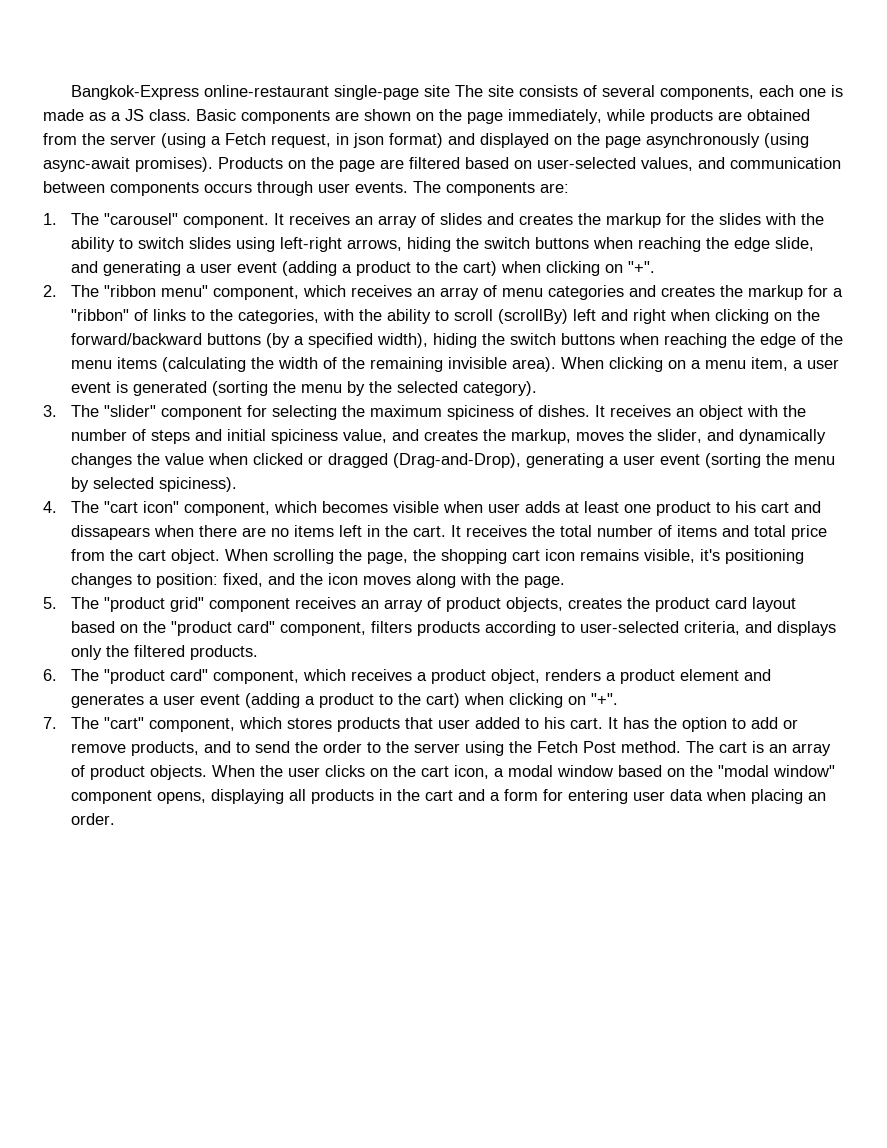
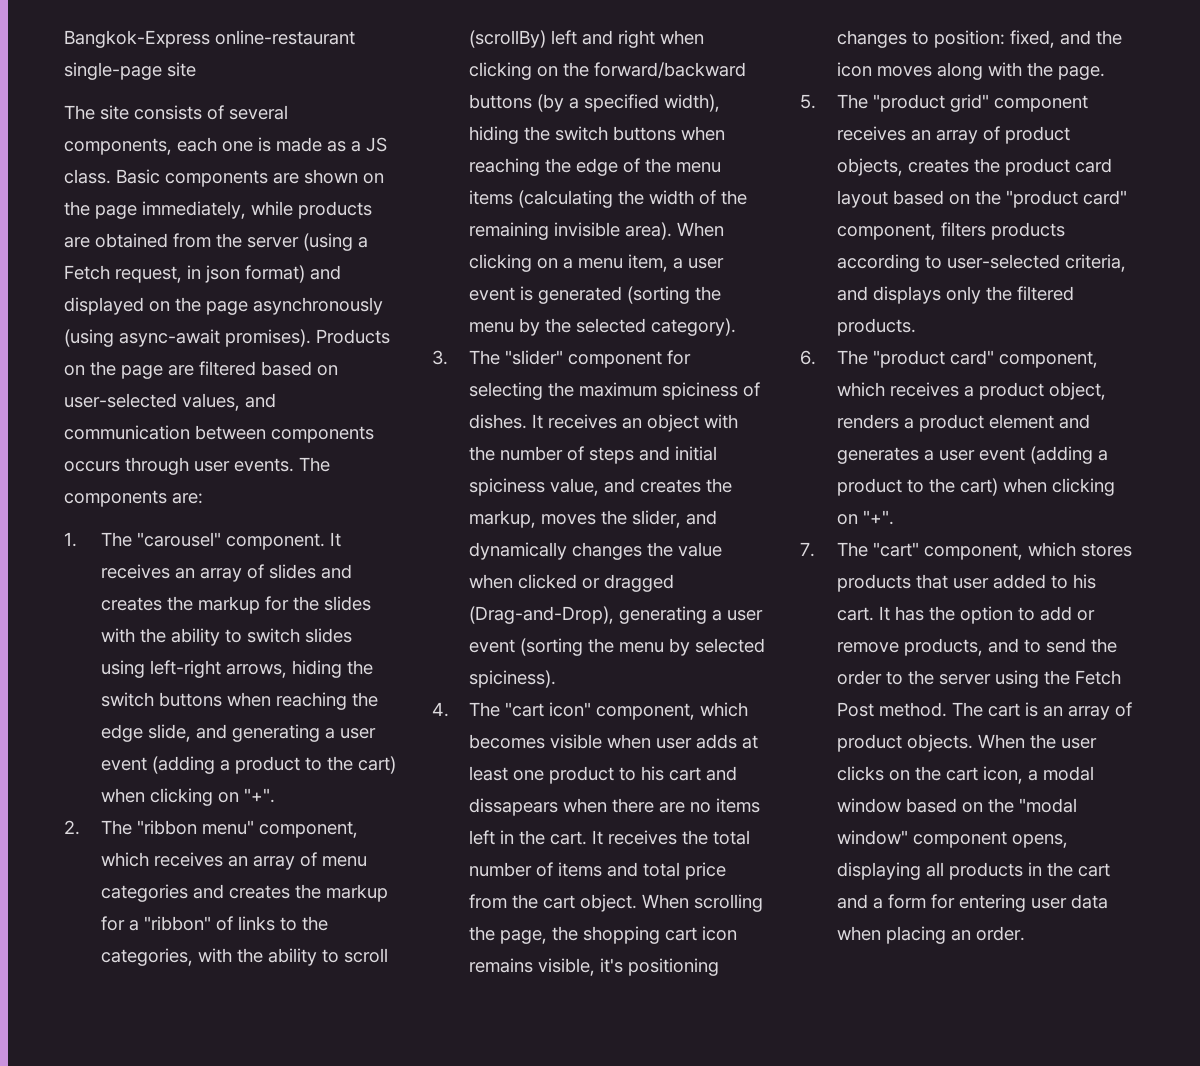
- Bangkok-Express online-restaurant single-page site The site consists of several components, each one is made as a JS class.
+ Bangkok-Express online-restaurant single-page site
+ The site consists of several components, each one is made as a JS class.

